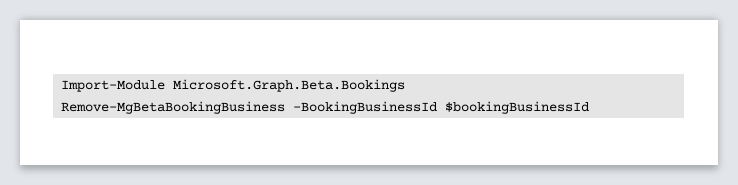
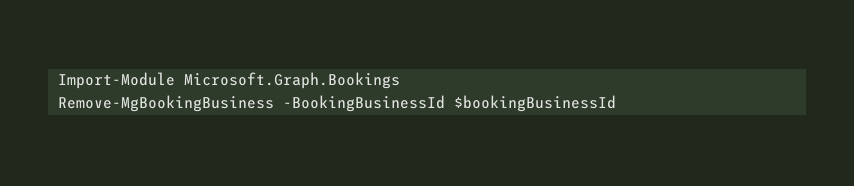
- Import-Module Microsoft.Graph.Beta.Bookings
- Remove-MgBetaBookingBusiness -BookingBusinessId $bookingBusinessId
+ Import-Module Microsoft.Graph.Bookings
+ Remove-MgBookingBusiness -BookingBusinessId $bookingBusinessId

